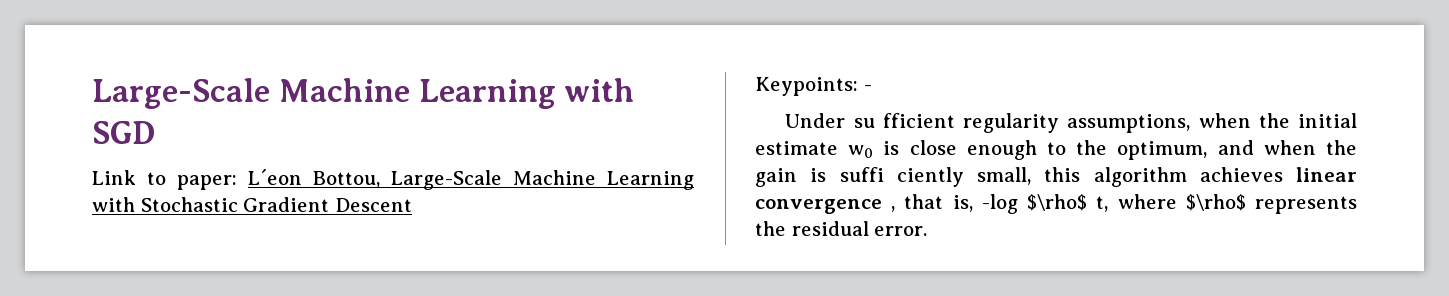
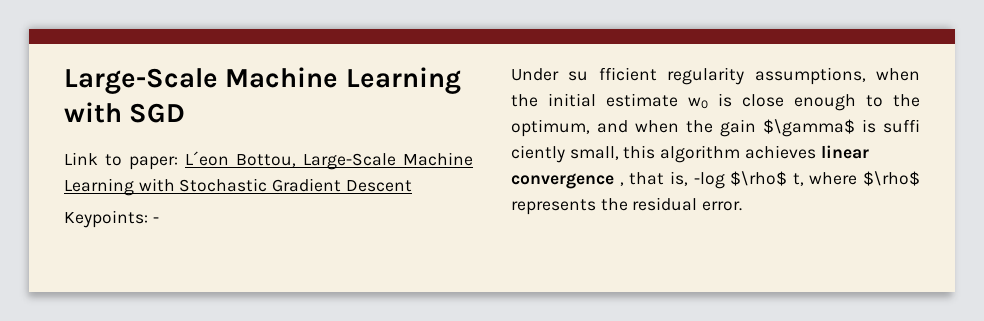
- Under su fficient regularity assumptions, when the initial estimate w0 is close enough to the optimum, and when the gain is suffi ciently small, this algorithm achieves linear convergence , that is, -log $\rho$ t, where $\rho$ represents the residual error.
+ Under su fficient regularity assumptions, when the initial estimate w0 is close enough to the optimum, and when the gain $\gamma$ is suffi ciently small, this algorithm achieves linear convergence , that is, -log $\rho$ t, where $\rho$ represents the residual error.

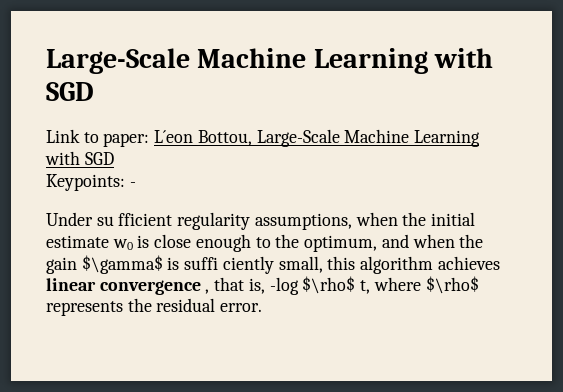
- Link to paper: L´eon Bottou, Large-Scale Machine Learning with Stochastic Gradient Descent
+ Link to paper: L´eon Bottou, Large-Scale Machine Learning with SGD

